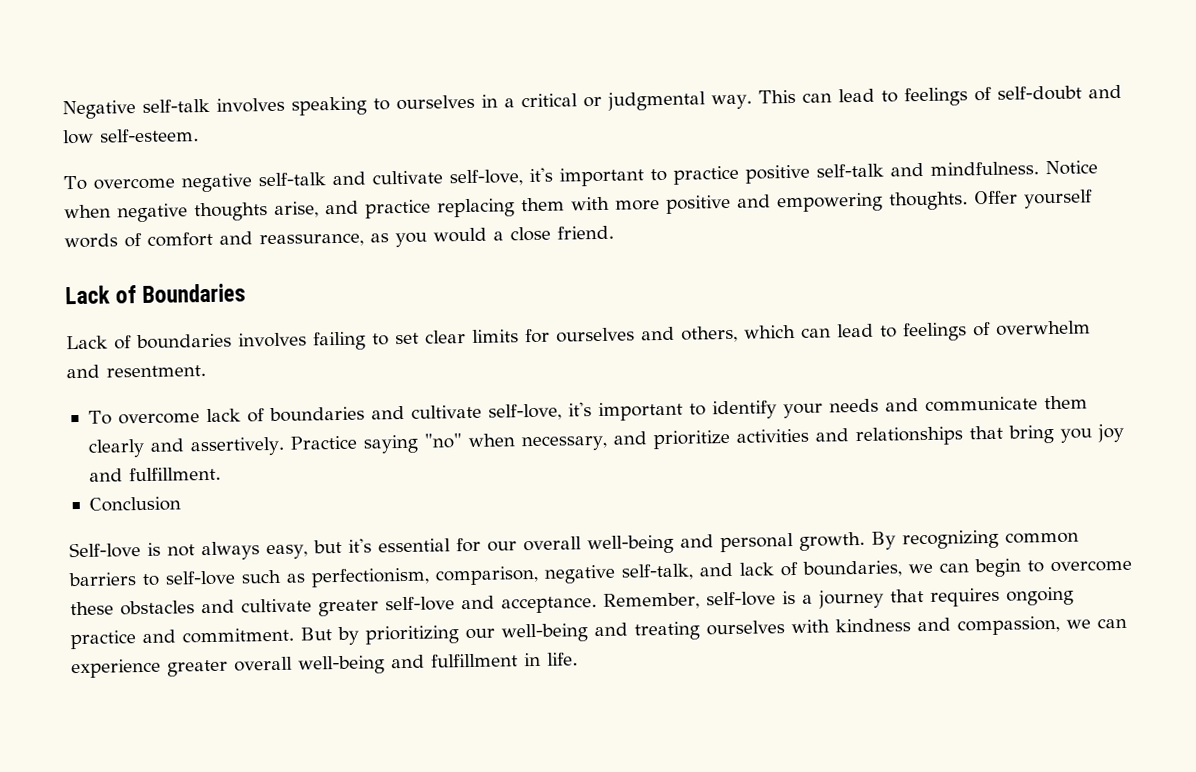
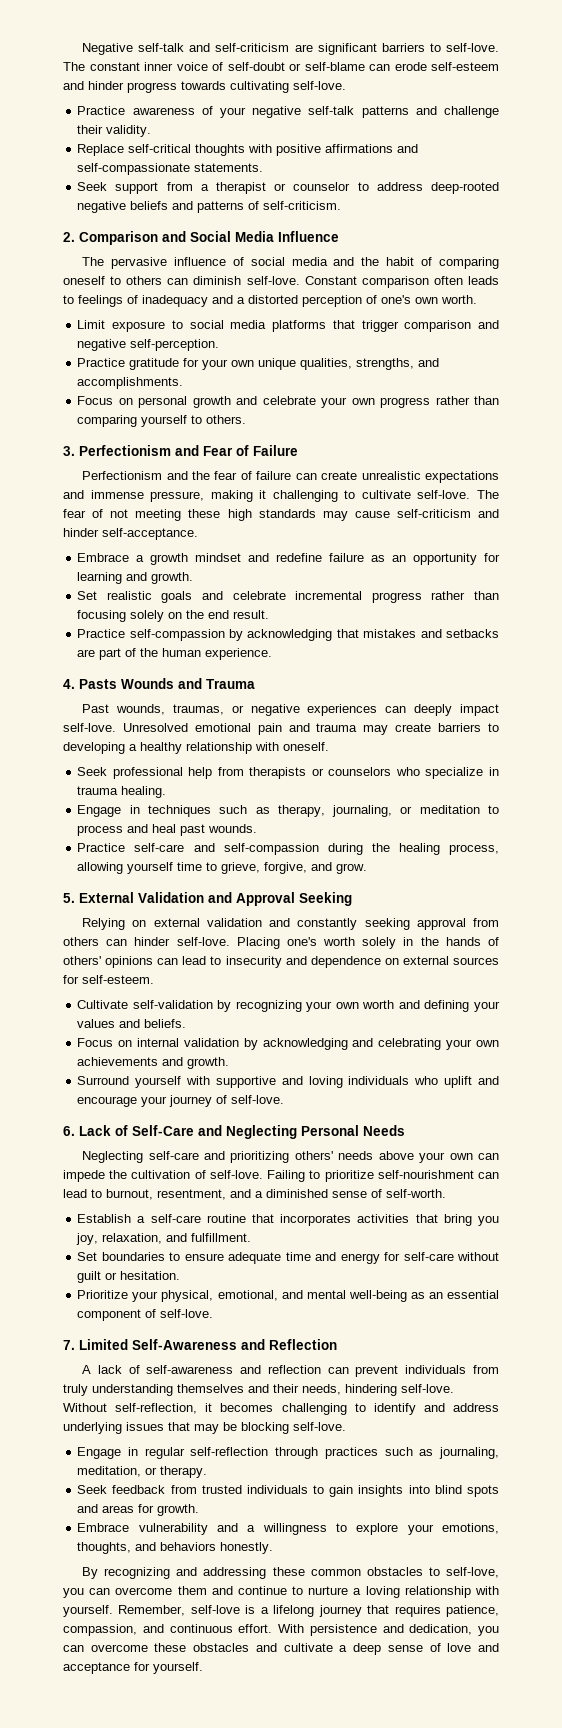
- Negative self-talk involves speaking to ourselves in a critical or judgmental way. This can lead to feelings of self-doubt and low self-esteem.
- To overcome negative self-talk and cultivate self-love, it's important to practice positive self-talk and mindfulness. Notice when negative thoughts arise, and practice replacing them with more positive and empowering thoughts. Offer yourself words of comfort and reassurance, as you would a close friend.
- Lack of Boundaries
- Lack of boundaries involves failing to set clear limits for ourselves and others, which can lead to feelings of overwhelm and resentment.
- To overcome lack of boundaries and cultivate self-love, it's important to identify your needs and communicate them clearly and assertively. Practice saying "no" when necessary, and prioritize activities and relationships that bring you joy and fulfillment.
+ Negative self-talk and self-criticism are significant barriers to self-love. The constant inner voice of self-doubt or self-blame can erode self-esteem and hinder progress towards cultivating self-love.
+ Practice awareness of your negative self-talk patterns and challenge their validity.
+ Replace self-critical thoughts with positive affirmations and self-compassionate statements.
+ Seek support from a therapist or counselor to address deep-rooted negative beliefs and patterns of self-criticism.
+ 2. Comparison and Social Media Influence
+ The pervasive influence of social media and the habit of comparing oneself to others can diminish self-love. Constant comparison often leads to feelings of inadequacy and a distorted perception of one's own worth.
+ Limit exposure to social media platforms that trigger comparison and negative self-perception.
+ Practice gratitude for your own unique qualities, strengths, and accomplishments.
+ Focus on personal growth and celebrate your own progress rather than comparing yourself to others.
+ 3. Perfectionism and Fear of Failure
+ Perfectionism and the fear of failure can create unrealistic expectations and immense pressure, making it challenging to cultivate self-love. The fear of not meeting these high standards may cause self-criticism and hinder self-acceptance.
+ Embrace a growth mindset and redefine failure as an opportunity for learning and growth.
+ Set realistic goals and celebrate incremental progress rather than focusing solely on the end result.
+ Practice self-compassion by acknowledging that mistakes and setbacks are part of the human experience.
+ 4. Pasts Wounds and Trauma
+ Past wounds, traumas, or negative experiences can deeply impact self-love. Unresolved emotional pain and trauma may create barriers to developing a healthy relationship with oneself.
+ Seek professional help from therapists or counselors who specialize in trauma healing.
+ Engage in techniques such as therapy, journaling, or meditation to process and heal past wounds.
+ Practice self-care and self-compassion during the healing process, allowing yourself time to grieve, forgive, and grow.
+ 5. External Validation and Approval Seeking
+ Relying on external validation and constantly seeking approval from others can hinder self-love. Placing one's worth solely in the hands of others' opinions can lead to insecurity and dependence on external sources for self-esteem.
+ Cultivate self-validation by recognizing your own worth and defining your values and beliefs.
+ Focus on internal validation by acknowledging and celebrating your own achievements and growth.
+ Surround yourself with supportive and loving individuals who uplift and encourage your journey of self-love.
+ 6. Lack of Self-Care and Neglecting Personal Needs
+ Neglecting self-care and prioritizing others' needs above your own can impede the cultivation of self-love. Failing to prioritize self-nourishment can lead to burnout, resentment, and a diminished sense of self-worth.
+ Establish a self-care routine that incorporates activities that bring you joy, relaxation, and fulfillment.
- Conclusion
- Self-love is not always easy, but it's essential for our overall well-being and personal growth. By recognizing common barriers to self-love such as perfectionism, comparison, negative self-talk, and lack of boundaries, we can begin to overcome these obstacles and cultivate greater self-love and acceptance. Remember, self-love is a journey that requires ongoing practice and commitment. But by prioritizing our well-being and treating ourselves with kindness and compassion, we can experience greater overall well-being and fulfillment in life.
+ Set boundaries to ensure adequate time and energy for self-care without guilt or hesitation.
+ Prioritize your physical, emotional, and mental well-being as an essential component of self-love.
+ 7. Limited Self-Awareness and Reflection
+ A lack of self-awareness and reflection can prevent individuals from truly understanding themselves and their needs, hindering self-love. Without self-reflection, it becomes challenging to identify and address underlying issues that may be blocking self-love.
+ Engage in regular self-reflection through practices such as journaling, meditation, or therapy.
+ Seek feedback from trusted individuals to gain insights into blind spots and areas for growth.
+ Embrace vulnerability and a willingness to explore your emotions, thoughts, and behaviors honestly.
+ By recognizing and addressing these common obstacles to self-love, you can overcome them and continue to nurture a loving relationship with yourself. Remember, self-love is a lifelong journey that requires patience, compassion, and continuous effort. With persistence and dedication, you can overcome these obstacles and cultivate a deep sense of love and acceptance for yourself.

